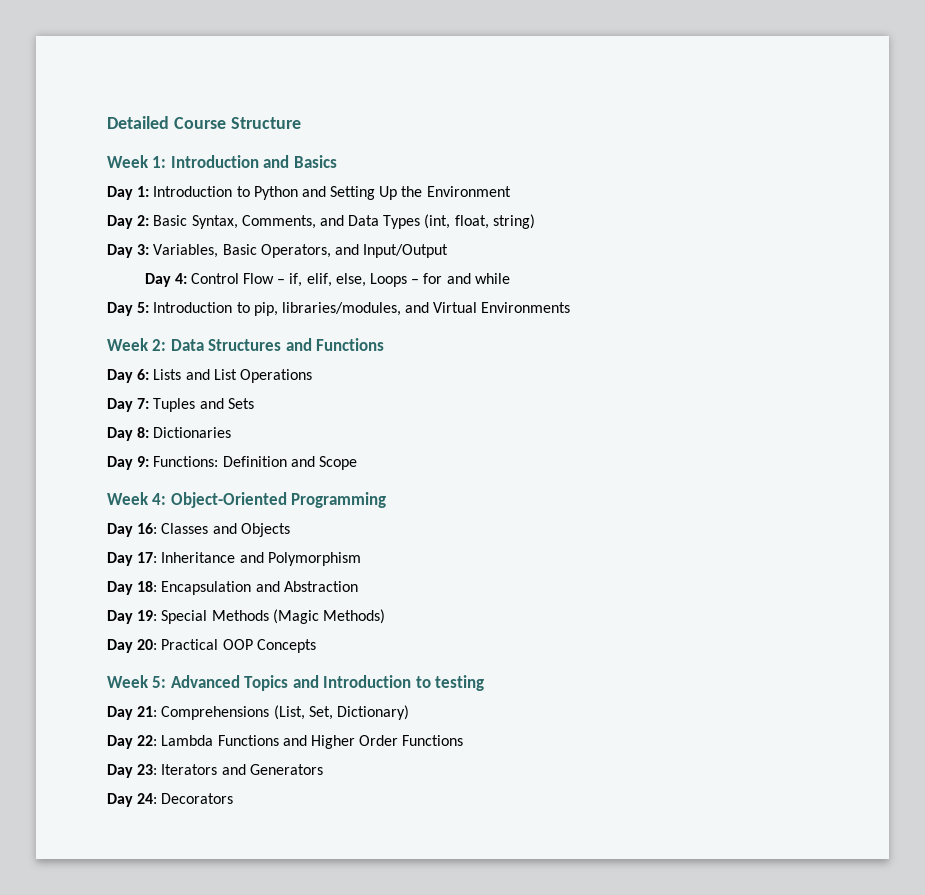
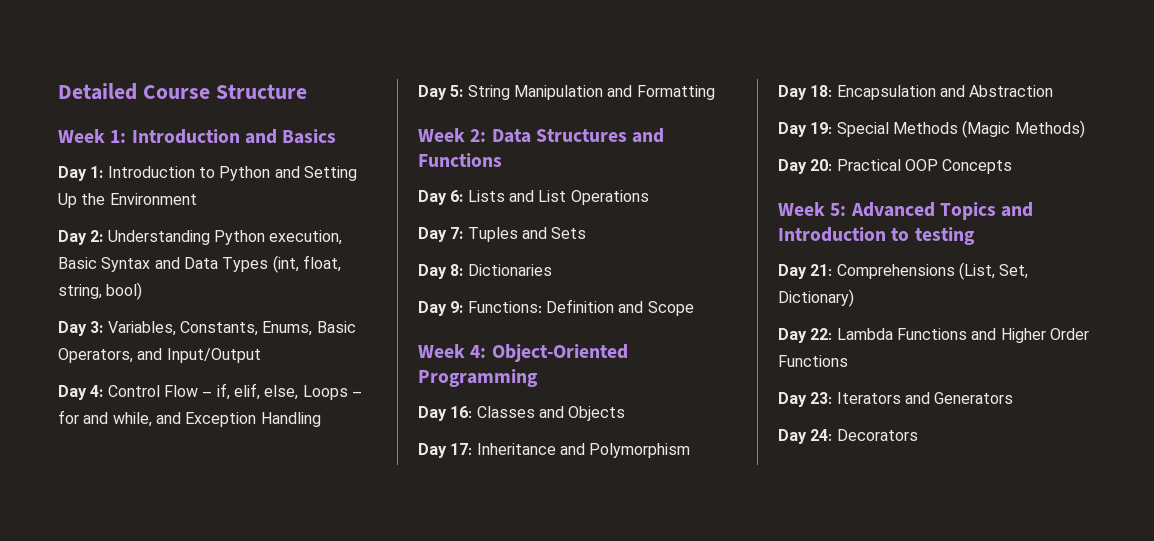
- Day 2: Basic Syntax, Comments, and Data Types (int, float, string)
+ Day 2: Understanding Python execution, Basic Syntax and Data Types (int, float, string, bool)
- Day 3: Variables, Basic Operators, and Input/Output
+ Day 3: Variables, Constants, Enums, Basic Operators, and Input/Output
- Day 4: Control Flow – if, elif, else, Loops – for and while
- Day 5: Introduction to pip, libraries/modules, and Virtual Environments
+ Day 4: Control Flow – if, elif, else, Loops – for and while, and Exception Handling
+ Day 5: String Manipulation and Formatting

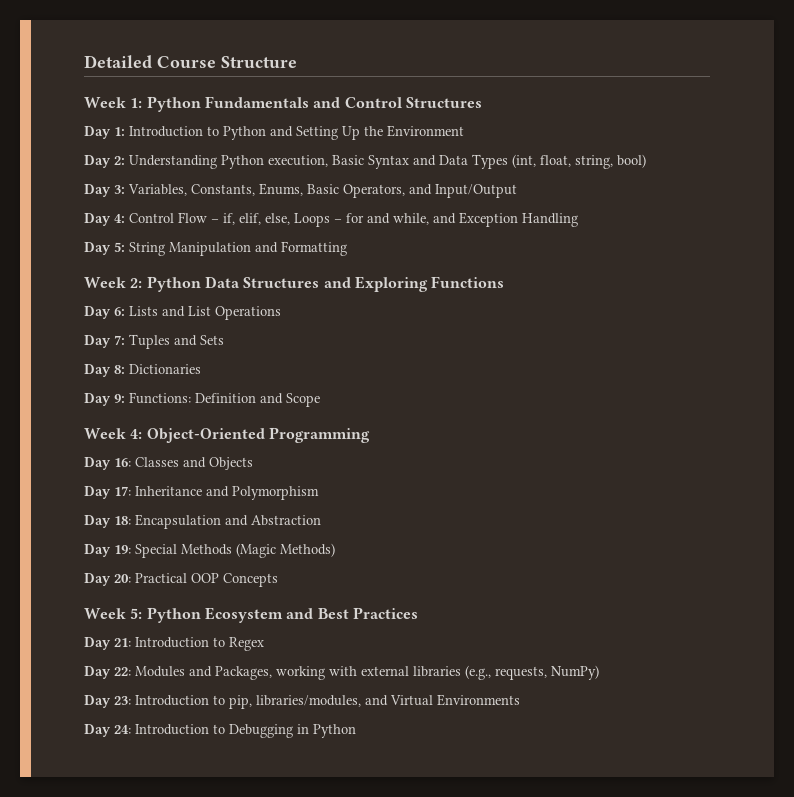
- Week 1: Introduction and Basics
+ Week 1: Python Fundamentals and Control Structures
- Week 2: Data Structures and Functions
+ Week 2: Python Data Structures and Exploring Functions
- Week 5: Advanced Topics and Introduction to testing
- Day 21: Comprehensions (List, Set, Dictionary)
- Day 22: Lambda Functions and Higher Order Functions
- Day 23: Iterators and Generators
- Day 24: Decorators
+ Week 5: Python Ecosystem and Best Practices
+ Day 21: Introduction to Regex
+ Day 22: Modules and Packages, working with external libraries (e.g., requests, NumPy)
+ Day 23: Introduction to pip, libraries/modules, and Virtual Environments
+ Day 24: Introduction to Debugging in Python

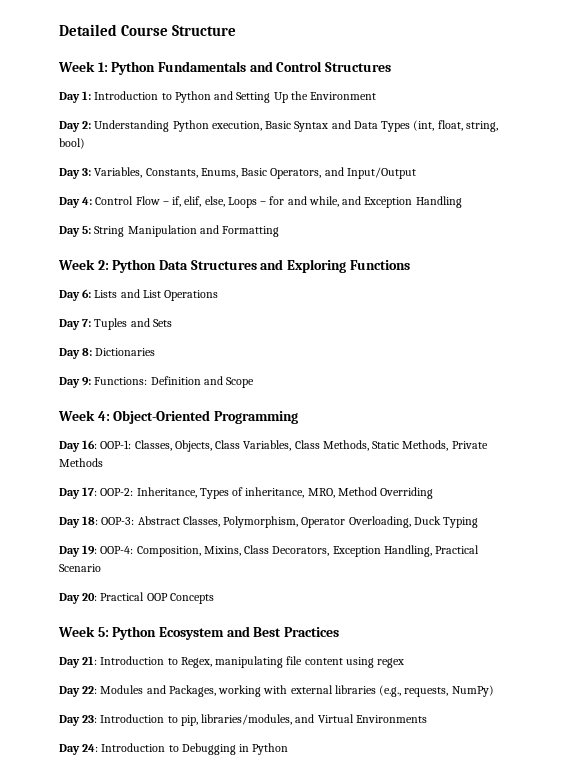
- Day 16: Classes and Objects
- Day 17: Inheritance and Polymorphism
- Day 18: Encapsulation and Abstraction
- Day 19: Special Methods (Magic Methods)
+ Day 16: OOP-1: Classes, Objects, Class Variables, Class Methods, Static Methods, Private Methods
+ Day 17: OOP-2: Inheritance, Types of inheritance, MRO, Method Overriding
+ Day 18: OOP-3: Abstract Classes, Polymorphism, Operator Overloading, Duck Typing
+ Day 19: OOP-4: Composition, Mixins, Class Decorators, Exception Handling, Practical Scenario
- Day 21: Introduction to Regex
+ Day 21: Introduction to Regex, manipulating file content using regex

